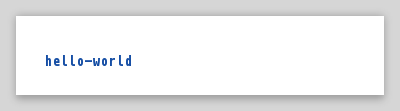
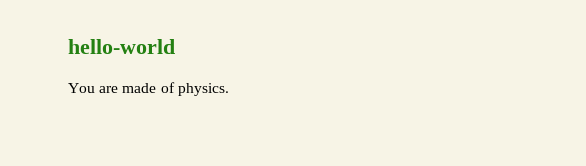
+ You are made of physics.

